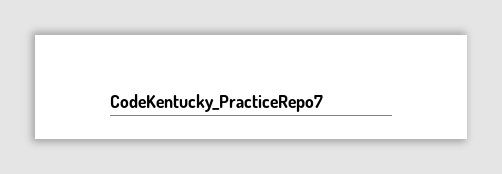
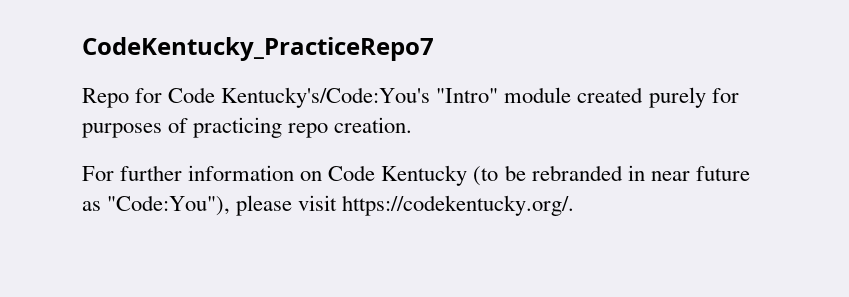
+ Repo for Code Kentucky's/Code:You's "Intro" module created purely for purposes of practicing repo creation.
+ For further information on Code Kentucky (to be rebranded in near future as "Code:You"), please visit https://codekentucky.org/.

